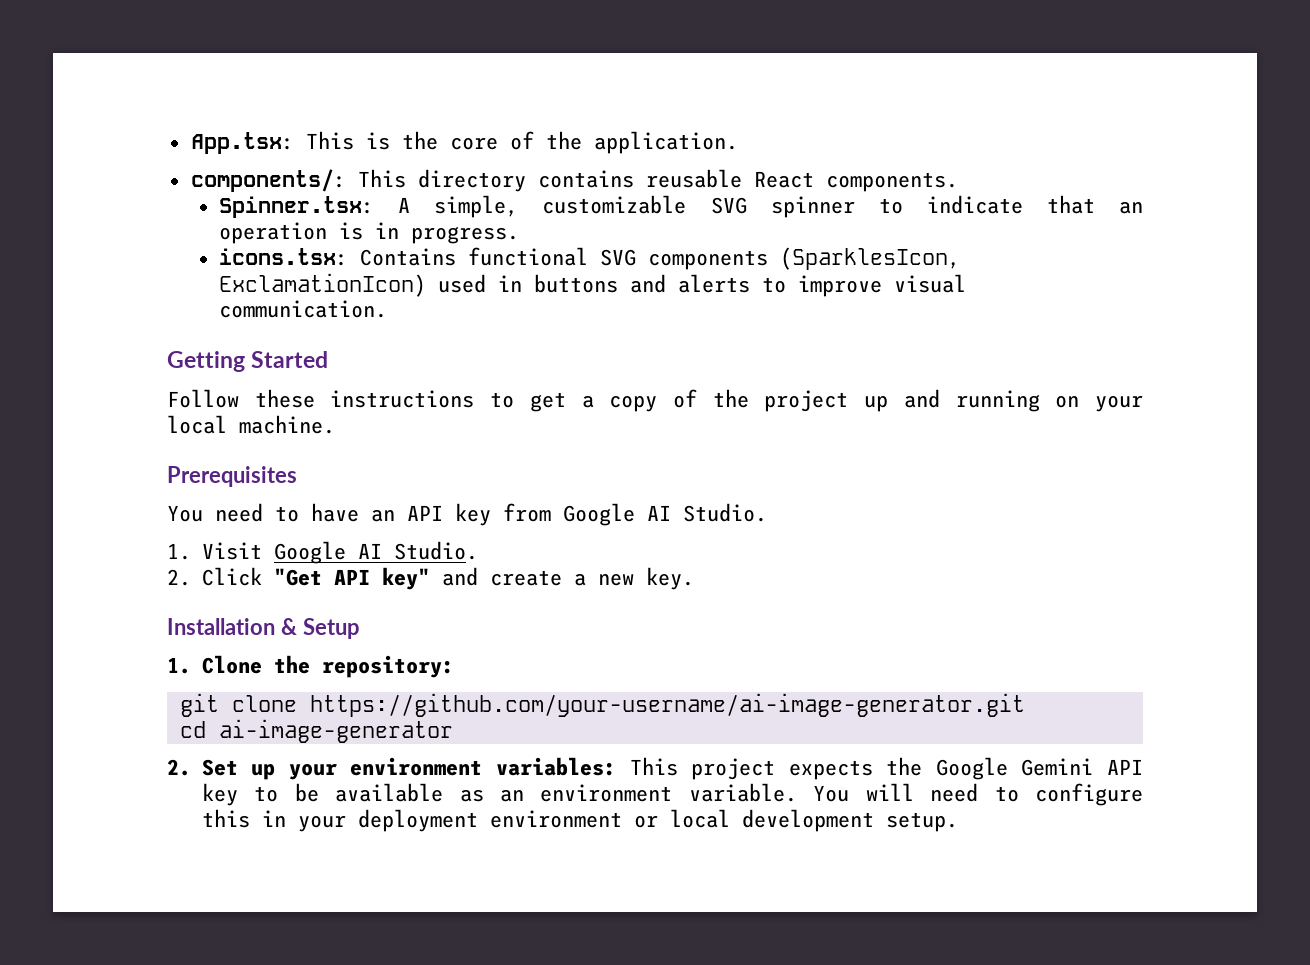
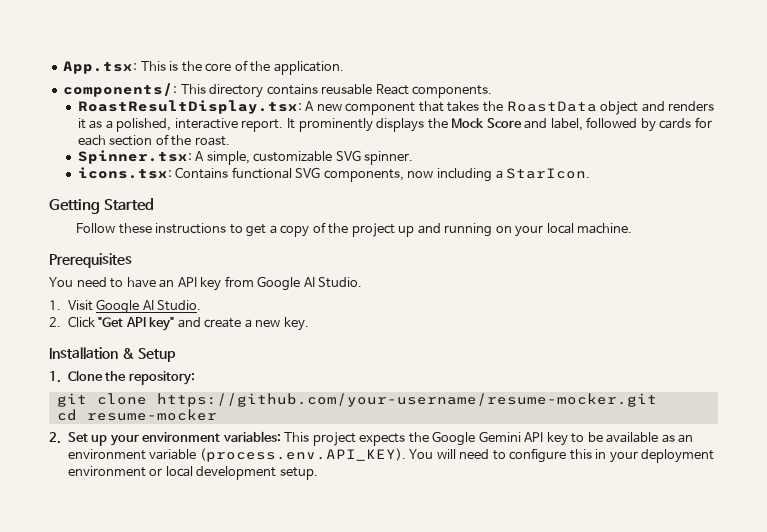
+ RoastResultDisplay.tsx: A new component that takes the RoastData object and renders it as a polished, interactive report. It prominently displays the Mock Score and label, followed by cards for each section of the roast.
- Spinner.tsx: A simple, customizable SVG spinner to indicate that an operation is in progress.
- icons.tsx: Contains functional SVG components (SparklesIcon, ExclamationIcon) used in buttons and alerts to improve visual communication.
+ Spinner.tsx: A simple, customizable SVG spinner.
+ icons.tsx: Contains functional SVG components, now including a StarIcon.
- git clone https://github.com/your-username/ai-image-generator.git
+ git clone https://github.com/your-username/resume-mocker.git
- cd ai-image-generator
+ cd resume-mocker
- 2. Set up your environment variables: This project expects the Google Gemini API key to be available as an environment variable. You will need to configure this in your deployment environment or local development setup.
+ 2. Set up your environment variables: This project expects the Google Gemini API key to be available as an environment variable (process.env.API_KEY). You will need to configure this in your deployment environment or local development setup.

